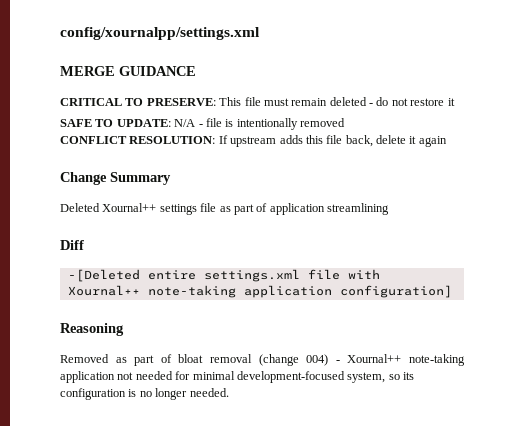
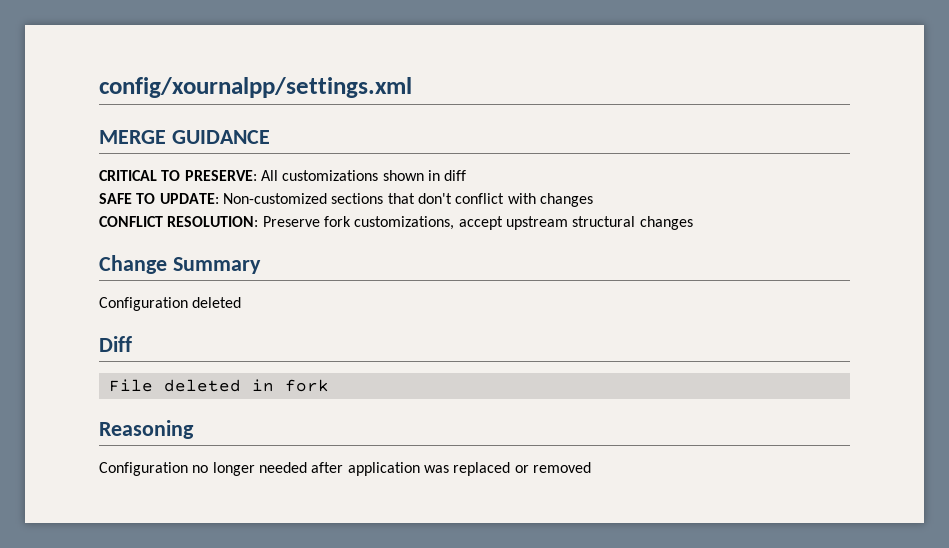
- CRITICAL TO PRESERVE: This file must remain deleted - do not restore it
- SAFE TO UPDATE: N/A - file is intentionally removed
- CONFLICT RESOLUTION: If upstream adds this file back, delete it again
+ CRITICAL TO PRESERVE: All customizations shown in diff
+ SAFE TO UPDATE: Non-customized sections that don't conflict with changes
+ CONFLICT RESOLUTION: Preserve fork customizations, accept upstream structural changes
  Change Summary
- Deleted Xournal++ settings file as part of application streamlining
+ Configuration deleted
  Diff
- -[Deleted entire settings.xml file with Xournal++ note-taking application configuration]
+ File deleted in fork
  Reasoning
- Removed as part of bloat removal (change 004) - Xournal++ note-taking application not needed for minimal development-focused system, so its configuration is no longer needed.
+ Configuration no longer needed after application was replaced or removed

